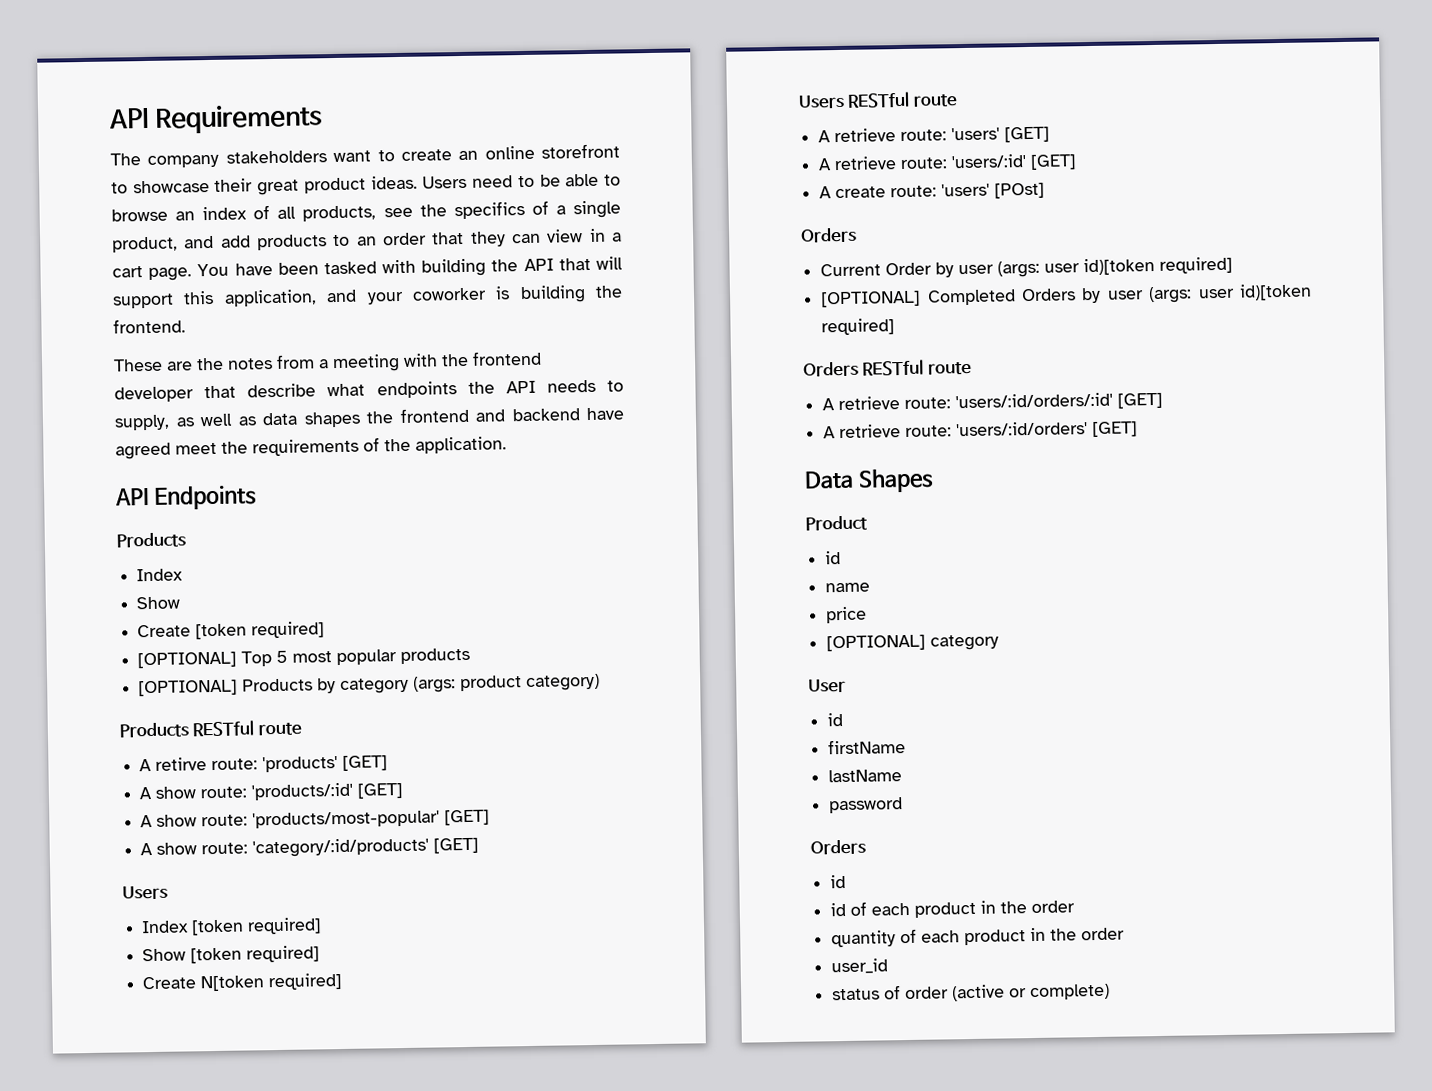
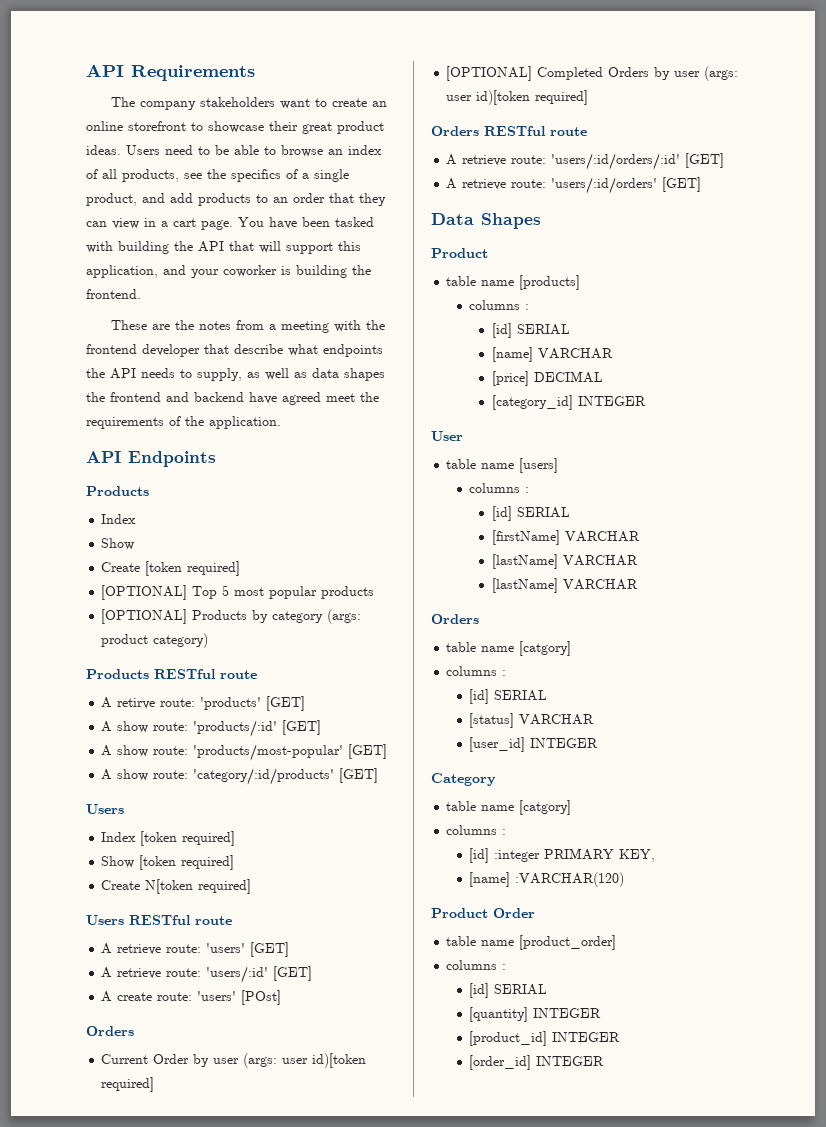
  Data Shapes
  Product
- id
- name
- price
- [OPTIONAL] category
+ table name [products]
+ columns :
+ [id] SERIAL
+ [name] VARCHAR
+ [price] DECIMAL
+ [category_id] INTEGER
  User
- id
- firstName
- lastName
- password
+ table name [users]
+ columns :
+ [id] SERIAL
+ [firstName] VARCHAR
+ [lastName] VARCHAR
+ [lastName] VARCHAR
  Orders
- id
- id of each product in the order
- quantity of each product in the order
- user_id
- status of order (active or complete)
+ table name [catgory]
+ columns :
+ [id] SERIAL
+ [status] VARCHAR
+ [user_id] INTEGER
+ Category
+ table name [catgory]
+ columns :
+ [id] :integer PRIMARY KEY,
+ [name] :VARCHAR(120)
+ Product Order
+ table name [product_order]
+ columns :
+ [id] SERIAL
+ [quantity] INTEGER
+ [product_id] INTEGER
+ [order_id] INTEGER

